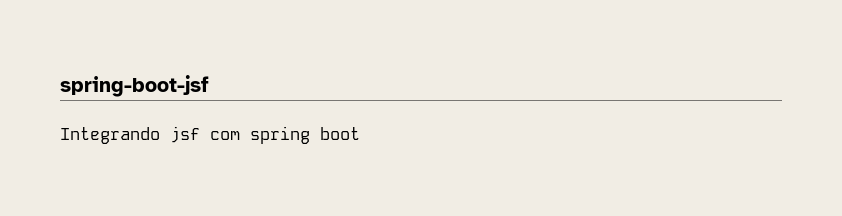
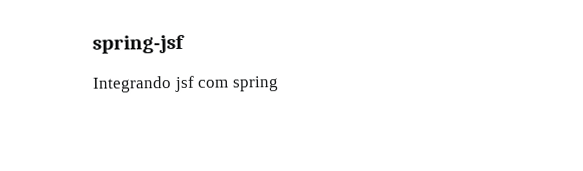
- spring-boot-jsf
+ spring-jsf
- Integrando jsf com spring boot
+ Integrando jsf com spring

